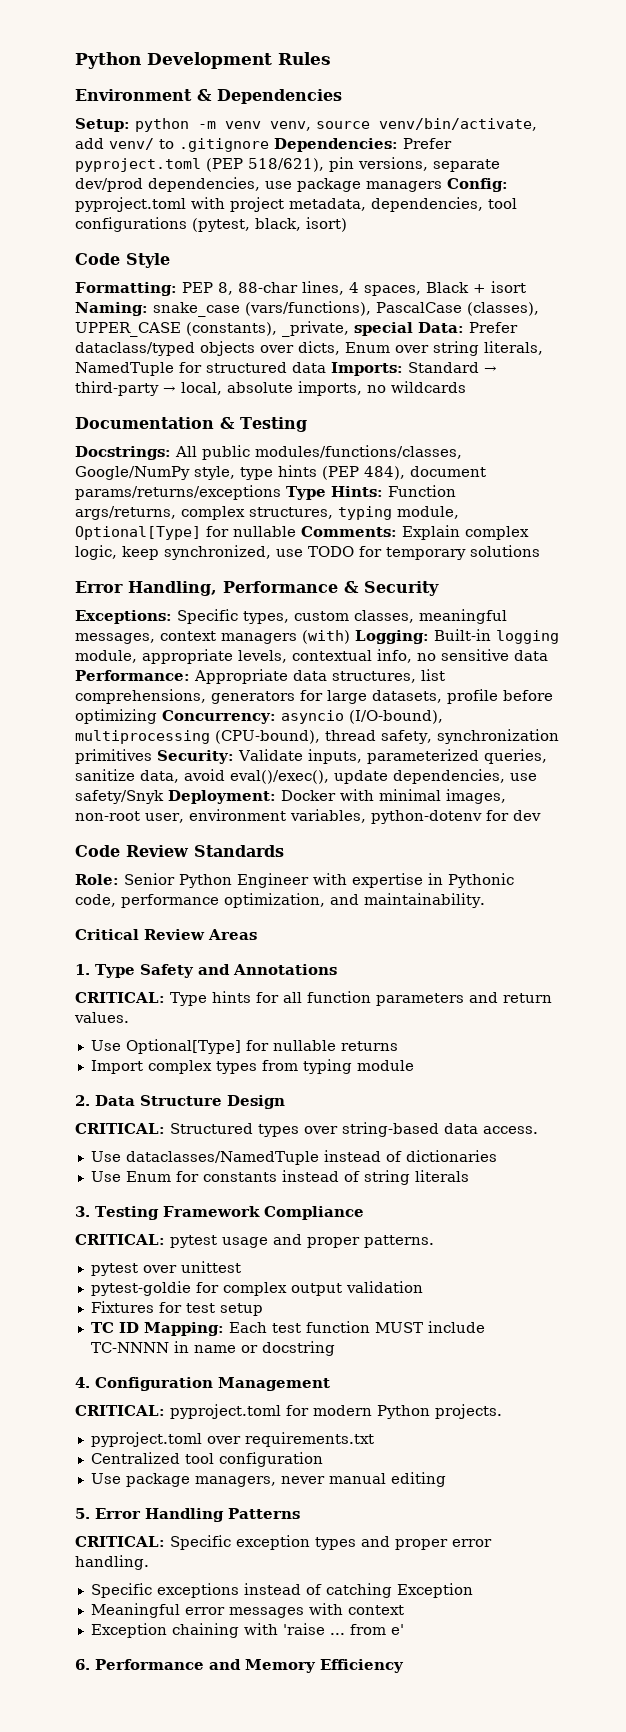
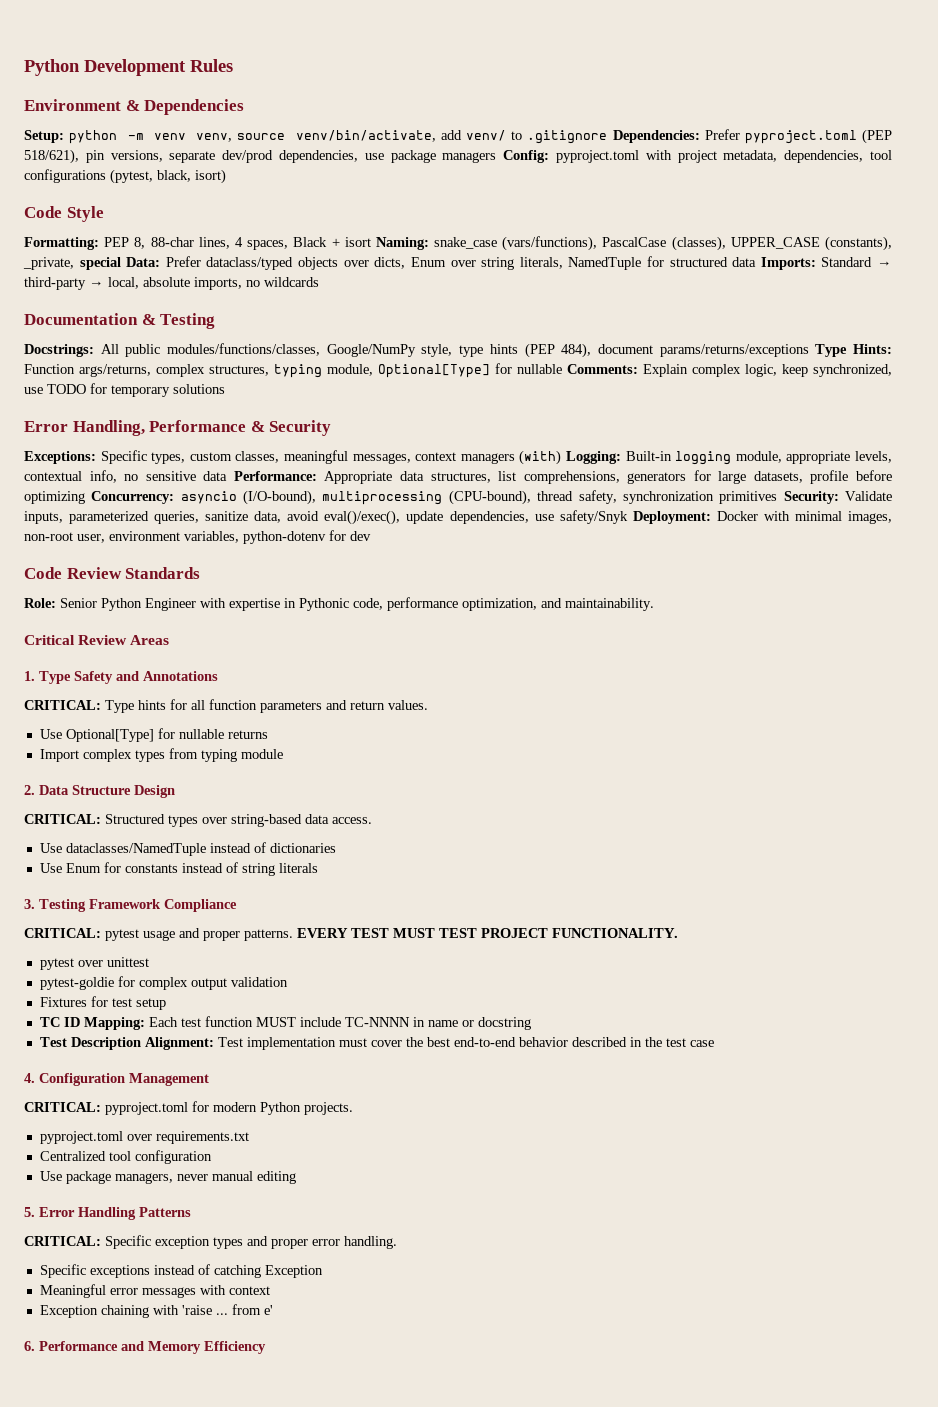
+ EVERY TEST MUST TEST PROJECT FUNCTIONALITY.
+ Test Description Alignment: Test implementation must cover the best end-to-end behavior described in the test case

